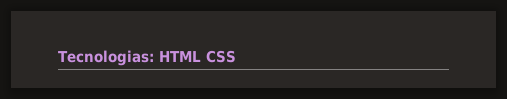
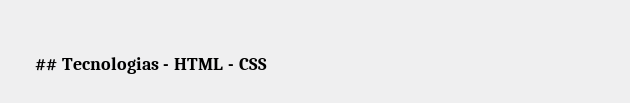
- Tecnologias: HTML CSS
+ ## Tecnologias - HTML - CSS

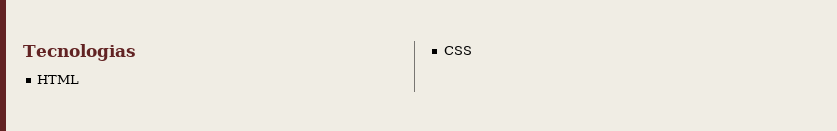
- ## Tecnologias - HTML - CSS
+ Tecnologias
+ HTML
+ CSS

